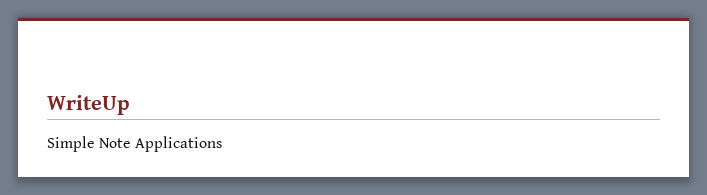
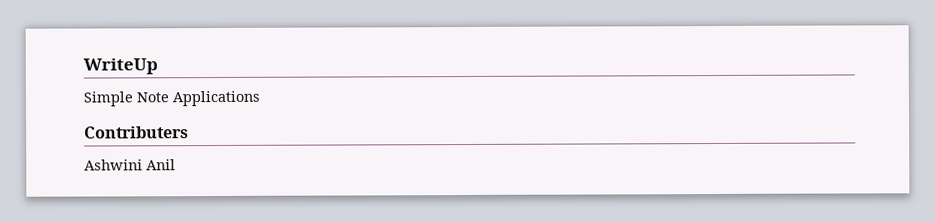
+ Contributers
+ Ashwini Anil

